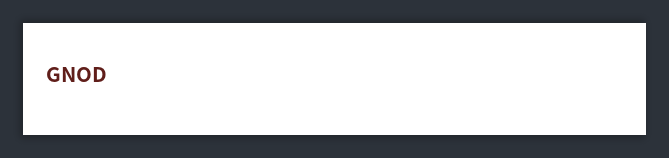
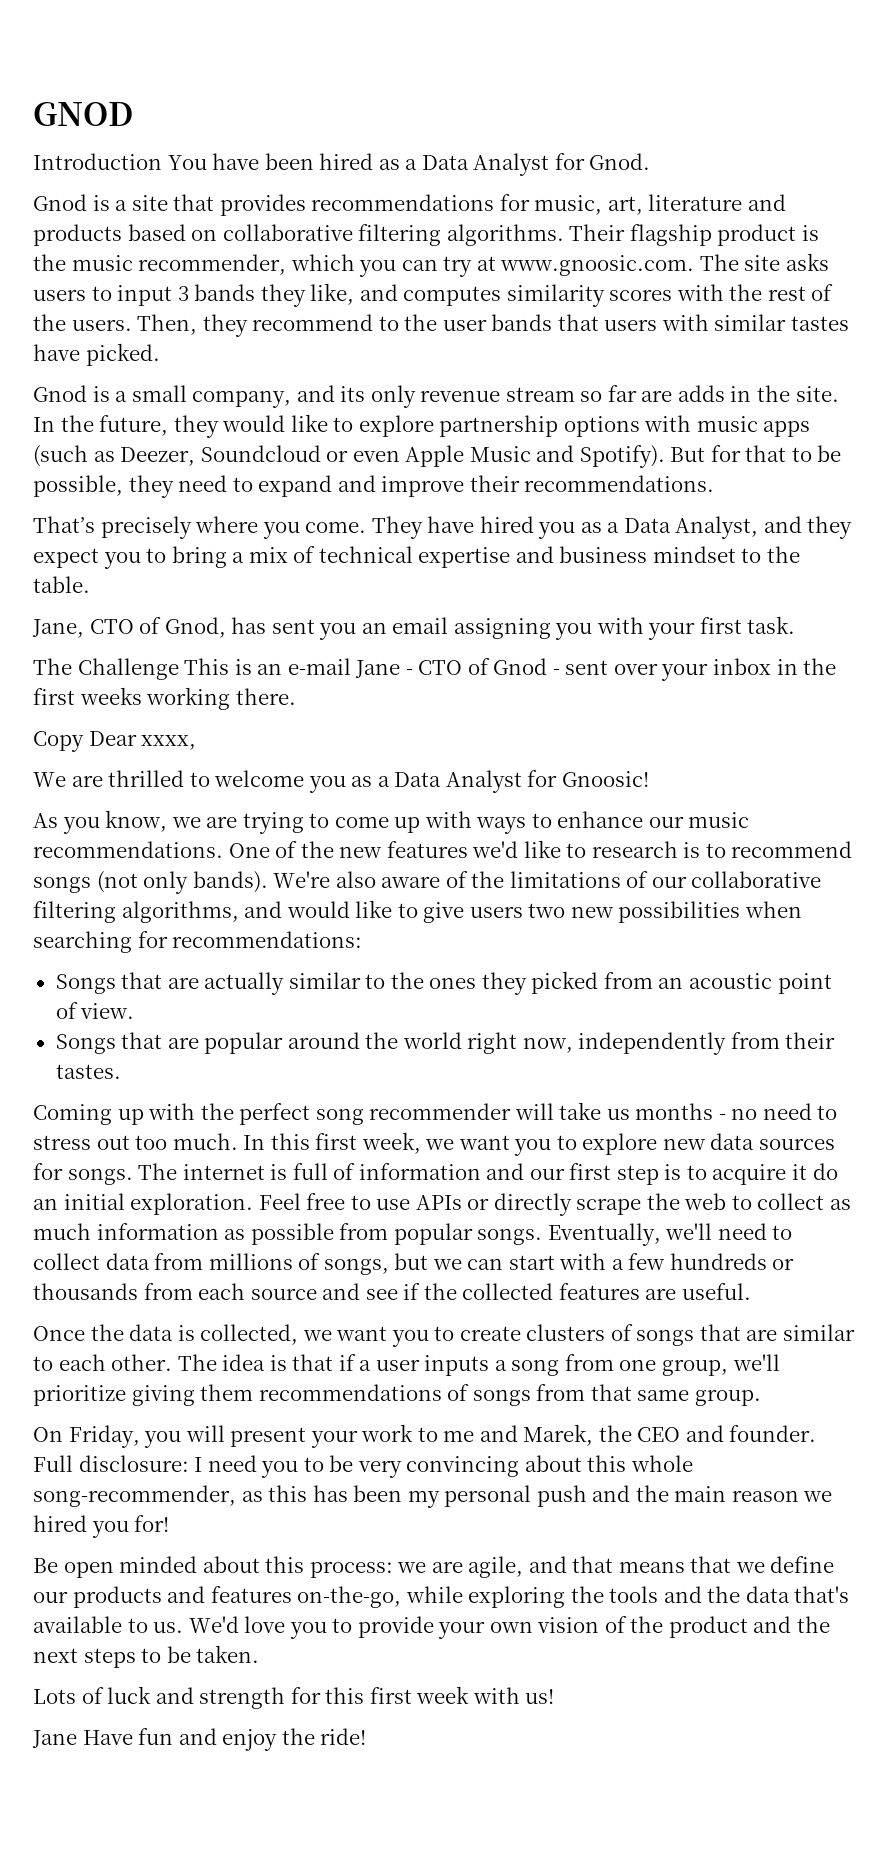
+ Introduction You have been hired as a Data Analyst for Gnod.
+ Gnod is a site that provides recommendations for music, art, literature and products based on collaborative filtering algorithms. Their flagship product is the music recommender, which you can try at www.gnoosic.com. The site asks users to input 3 bands they like, and computes similarity scores with the rest of the users. Then, they recommend to the user bands that users with similar tastes have picked.
+ Gnod is a small company, and its only revenue stream so far are adds in the site. In the future, they would like to explore partnership options with music apps (such as Deezer, Soundcloud or even Apple Music and Spotify). But for that to be possible, they need to expand and improve their recommendations.
+ That’s precisely where you come. They have hired you as a Data Analyst, and they expect you to bring a mix of technical expertise and business mindset to the table.
+ Jane, CTO of Gnod, has sent you an email assigning you with your first task.
+ The Challenge This is an e-mail Jane - CTO of Gnod - sent over your inbox in the first weeks working there.
+ Copy Dear xxxx,
+ We are thrilled to welcome you as a Data Analyst for Gnoosic!
+ As you know, we are trying to come up with ways to enhance our music recommendations. One of the new features we'd like to research is to recommend songs (not only bands). We're also aware of the limitations of our collaborative filtering algorithms, and would like to give users two new possibilities when searching for recommendations:
+ Songs that are actually similar to the ones they picked from an acoustic point of view.
+ Songs that are popular around the world right now, independently from their tastes.
+ Coming up with the perfect song recommender will take us months - no need to stress out too much. In this first week, we want you to explore new data sources for songs. The internet is full of information and our first step is to acquire it do an initial exploration. Feel free to use APIs or directly scrape the web to collect as much information as possible from popular songs. Eventually, we'll need to collect data from millions of songs, but we can start with a few hundreds or thousands from each source and see if the collected features are useful.
+ Once the data is collected, we want you to create clusters of songs that are similar to each other. The idea is that if a user inputs a song from one group, we'll prioritize giving them recommendations of songs from that same group.
+ On Friday, you will present your work to me and Marek, the CEO and founder. Full disclosure: I need you to be very convincing about this whole song-recommender, as this has been my personal push and the main reason we hired you for!
+ Be open minded about this process: we are agile, and that means that we define our products and features on-the-go, while exploring the tools and the data that's available to us. We'd love you to provide your own vision of the product and the next steps to be taken.
+ Lots of luck and strength for this first week with us!
+ Jane Have fun and enjoy the ride!

